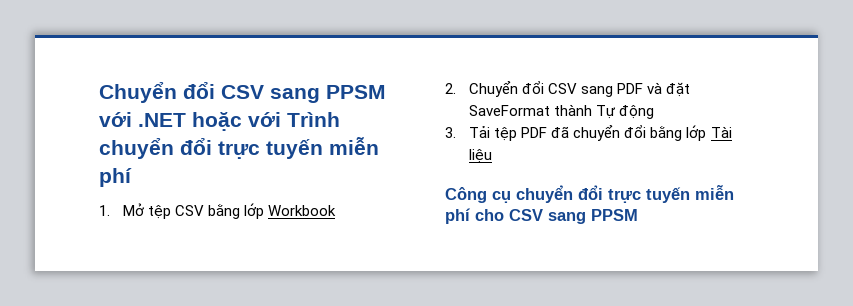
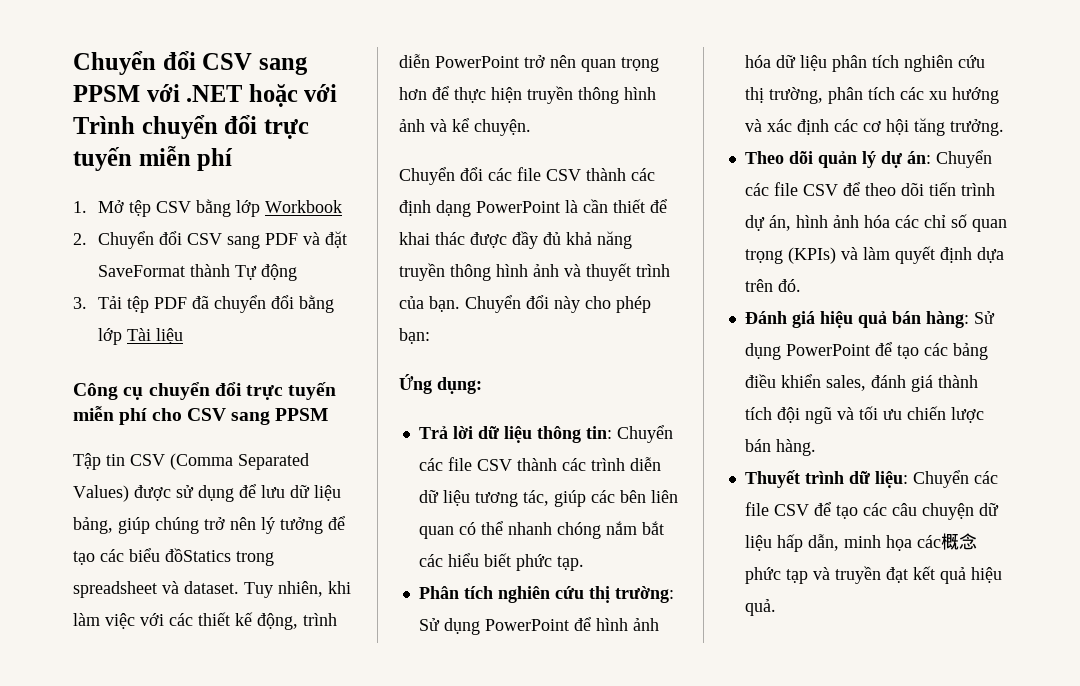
+ Tập tin CSV (Comma Separated Values) được sử dụng để lưu dữ liệu bảng, giúp chúng trở nên lý tưởng để tạo các biểu đồStatics trong spreadsheet và dataset. Tuy nhiên, khi làm việc với các thiết kế động, trình diễn PowerPoint trở nên quan trọng hơn để thực hiện truyền thông hình ảnh và kể chuyện.
+ Chuyển đổi các file CSV thành các định dạng PowerPoint là cần thiết để khai thác được đầy đủ khả năng truyền thông hình ảnh và thuyết trình của bạn. Chuyển đổi này cho phép bạn:
+ Ứng dụng:
+ Trả lời dữ liệu thông tin: Chuyển các file CSV thành các trình diễn dữ liệu tương tác, giúp các bên liên quan có thể nhanh chóng nắm bắt các hiểu biết phức tạp.
+ Phân tích nghiên cứu thị trường: Sử dụng PowerPoint để hình ảnh hóa dữ liệu phân tích nghiên cứu thị trường, phân tích các xu hướng và xác định các cơ hội tăng trưởng.
+ Theo dõi quản lý dự án: Chuyển các file CSV để theo dõi tiến trình dự án, hình ảnh hóa các chỉ số quan trọng (KPIs) và làm quyết định dựa trên đó.
+ Đánh giá hiệu quả bán hàng: Sử dụng PowerPoint để tạo các bảng điều khiển sales, đánh giá thành tích đội ngũ và tối ưu chiến lược bán hàng.
+ Thuyết trình dữ liệu: Chuyển các file CSV để tạo các câu chuyện dữ liệu hấp dẫn, minh họa các概念phức tạp và truyền đạt kết quả hiệu quả.

